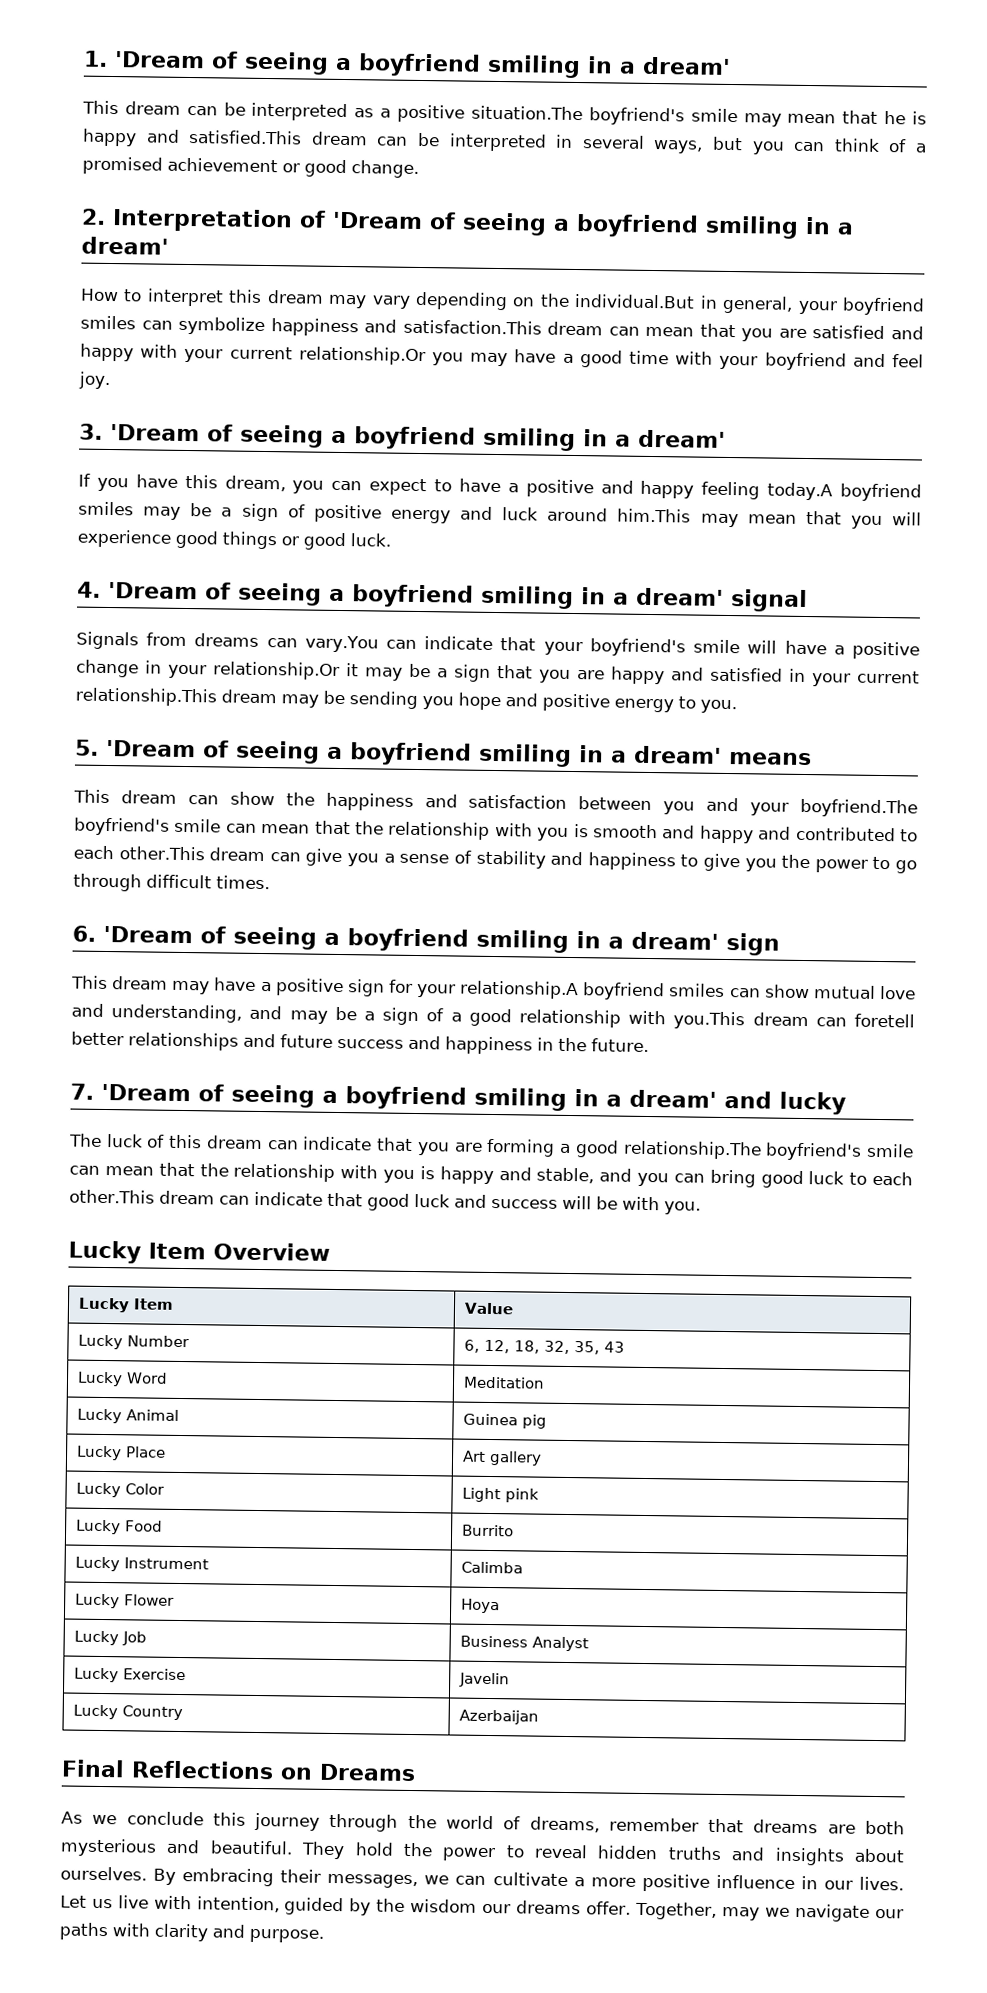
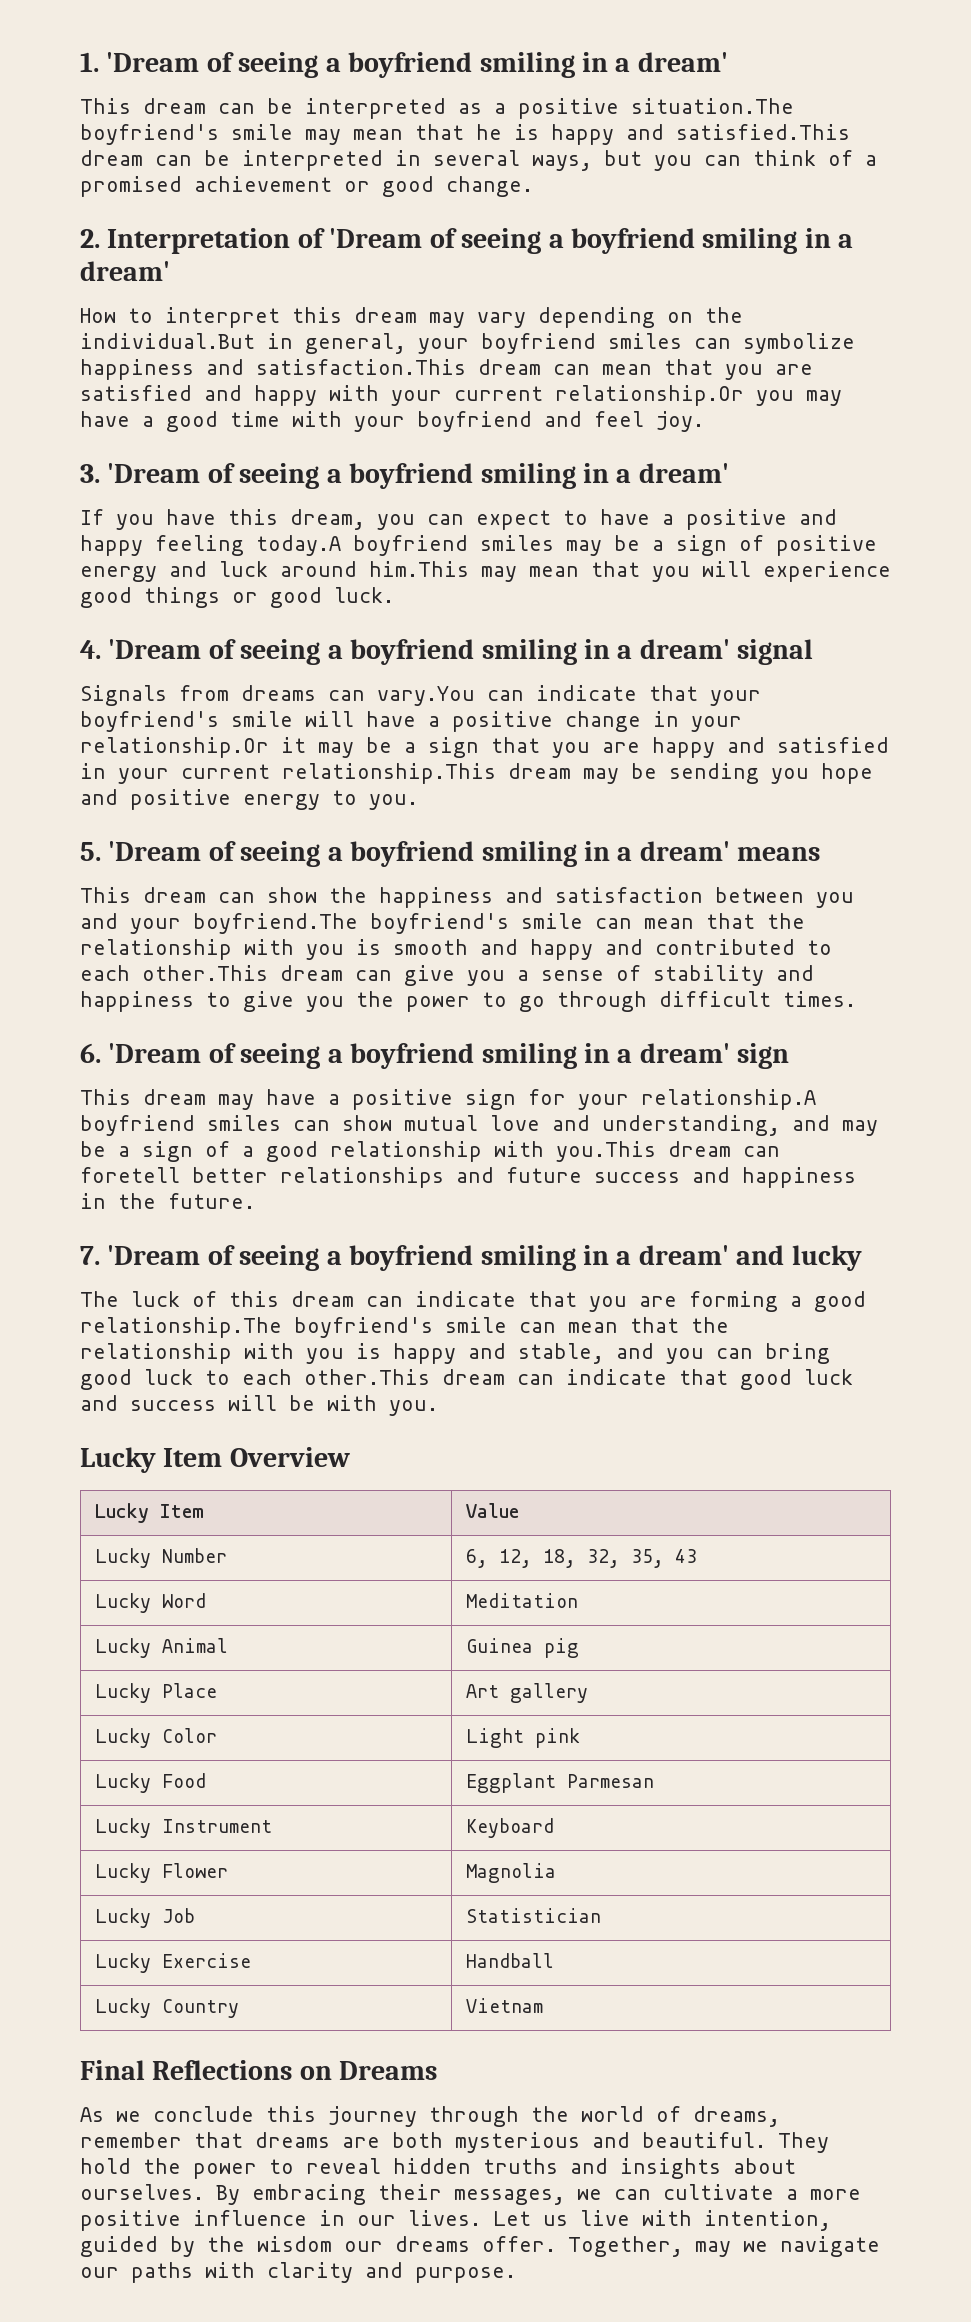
- Lucky Food | Burrito
+ Lucky Food | Eggplant Parmesan
- Lucky Instrument | Calimba
+ Lucky Instrument | Keyboard
- Lucky Flower | Hoya
+ Lucky Flower | Magnolia
- Lucky Job | Business Analyst
+ Lucky Job | Statistician
- Lucky Exercise | Javelin
+ Lucky Exercise | Handball
- Lucky Country | Azerbaijan
+ Lucky Country | Vietnam

